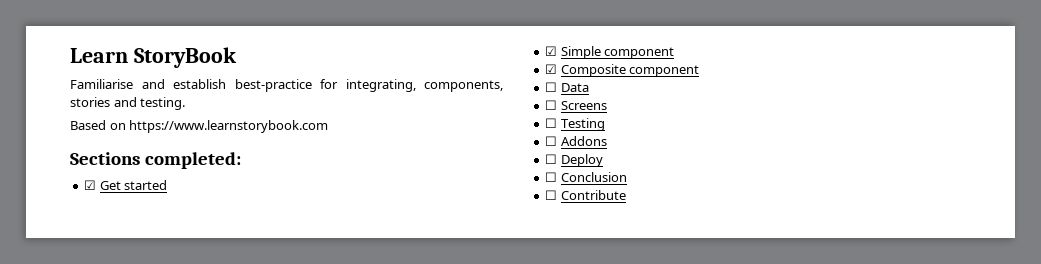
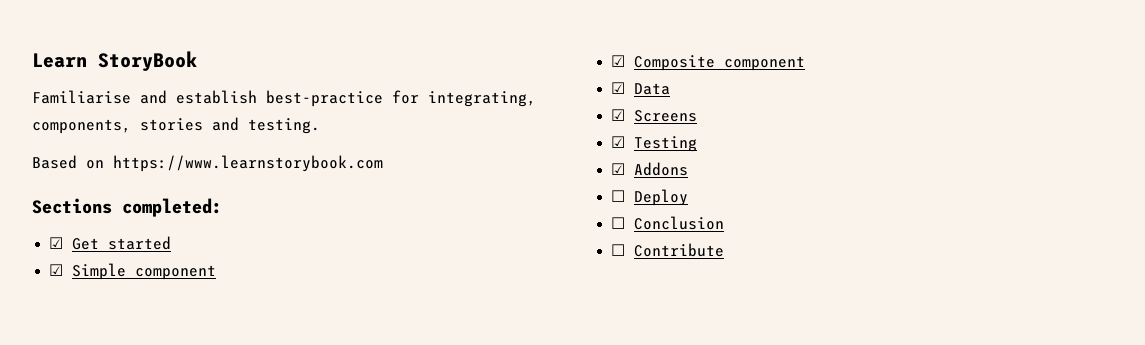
- ☐ Data
+ ☑ Data
- ☐ Screens
+ ☑ Screens
- ☐ Testing
+ ☑ Testing
- ☐ Addons
+ ☑ Addons

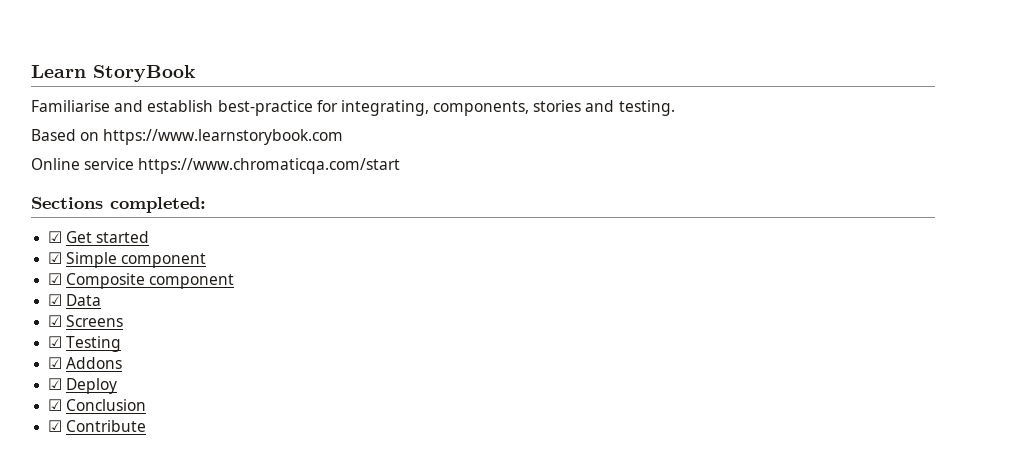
+ Online service https://www.chromaticqa.com/start
- ☐ Deploy
+ ☑ Deploy
- ☐ Conclusion
+ ☑ Conclusion
- ☐ Contribute
+ ☑ Contribute

